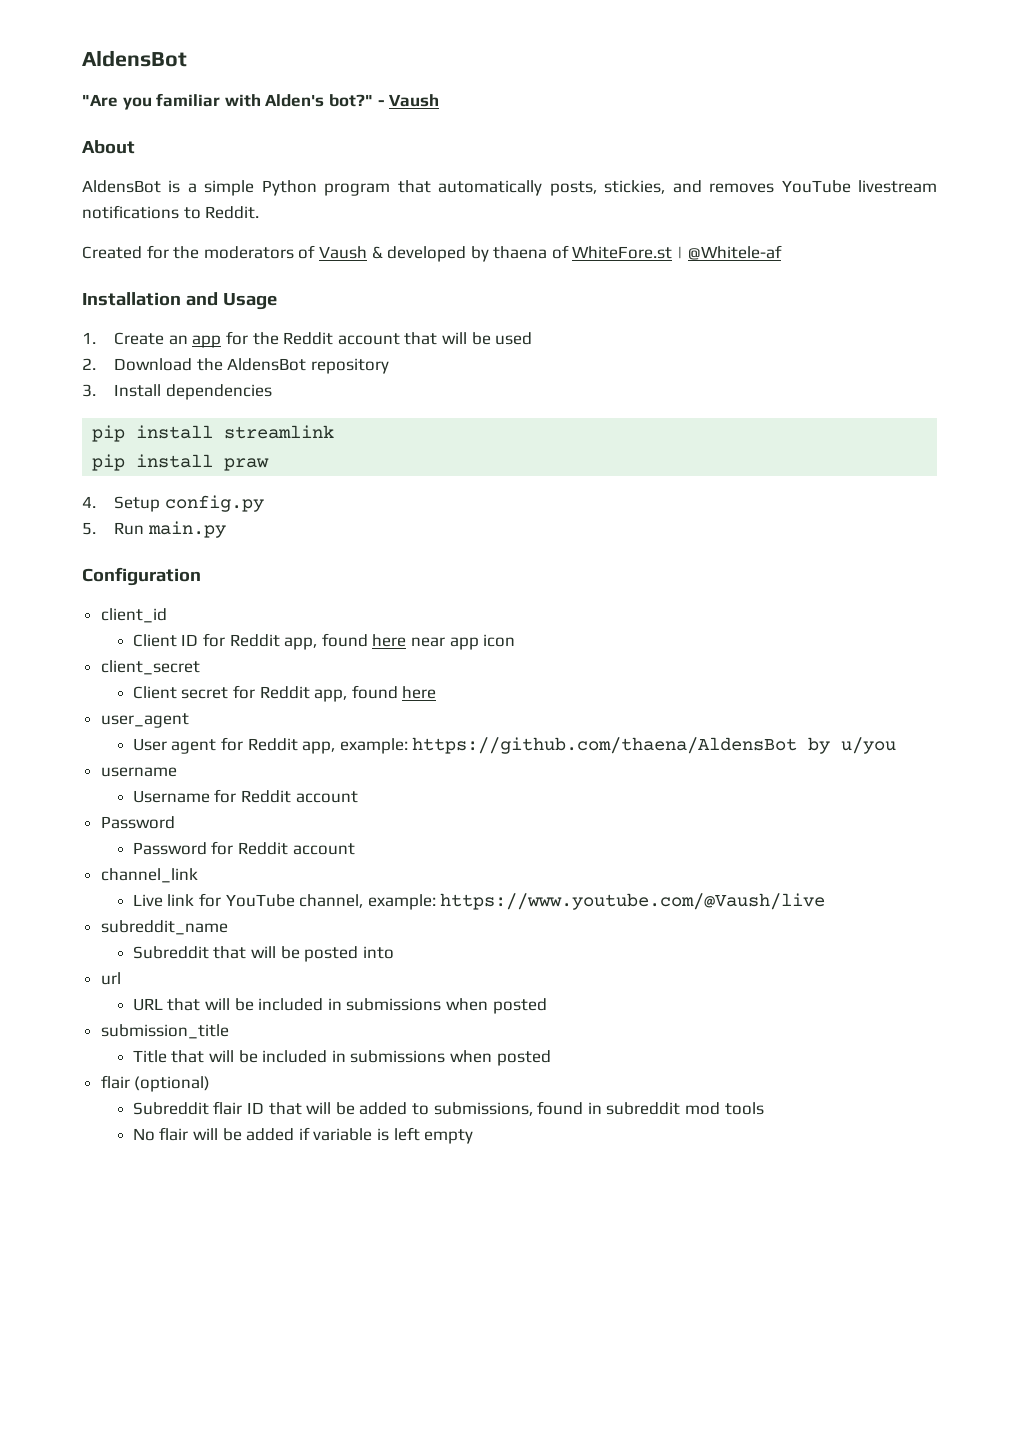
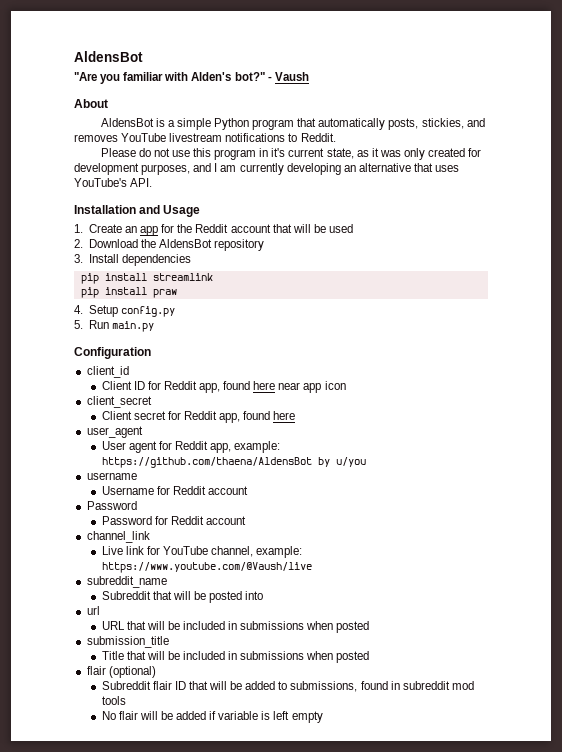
- Created for the moderators of Vaush & developed by thaena of WhiteFore.st | @Whitele-af
+ Please do not use this program in it's current state, as it was only created for development purposes, and I am currently developing an alternative that uses YouTube's API.

